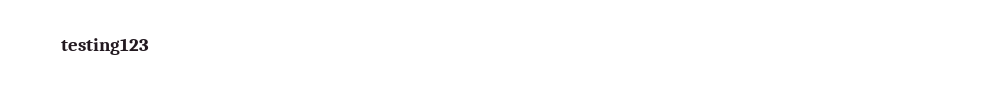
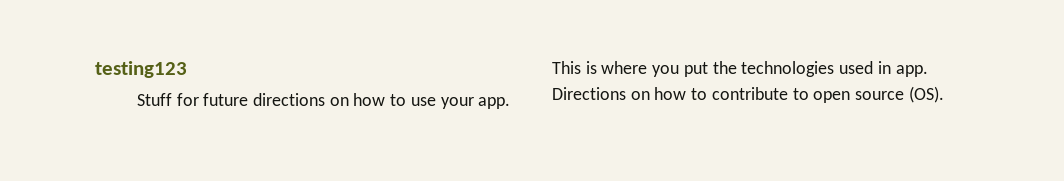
+ Stuff for future directions on how to use your app. This is where you put the technologies used in app. Directions on how to contribute to open source (OS).

